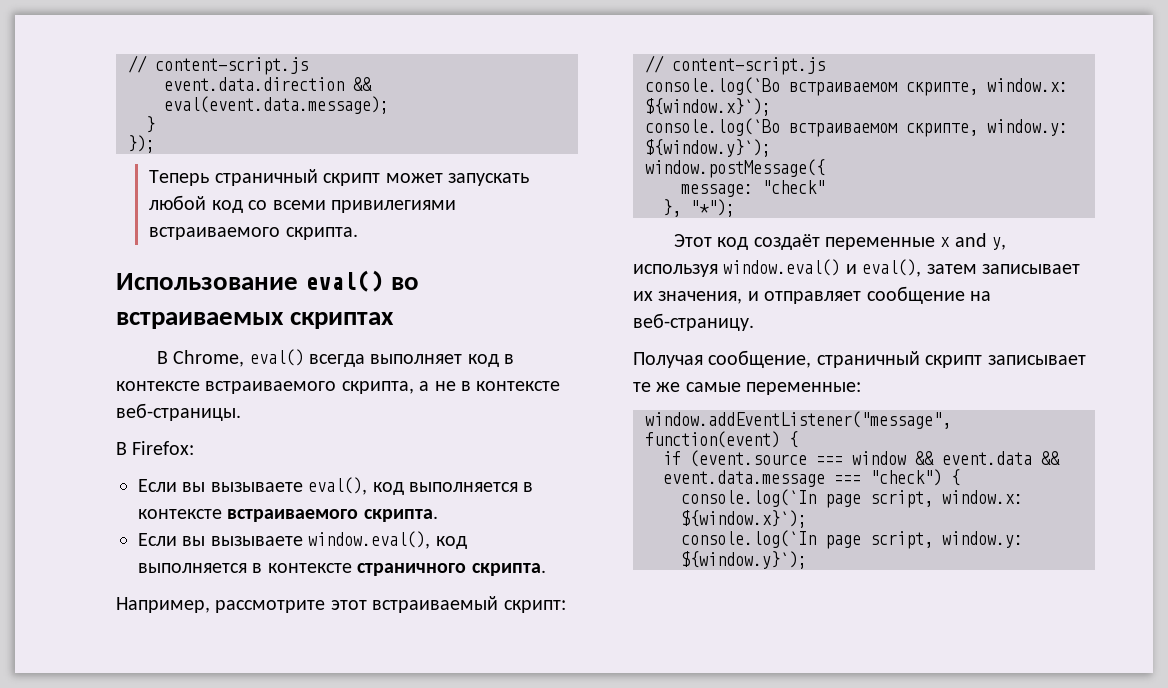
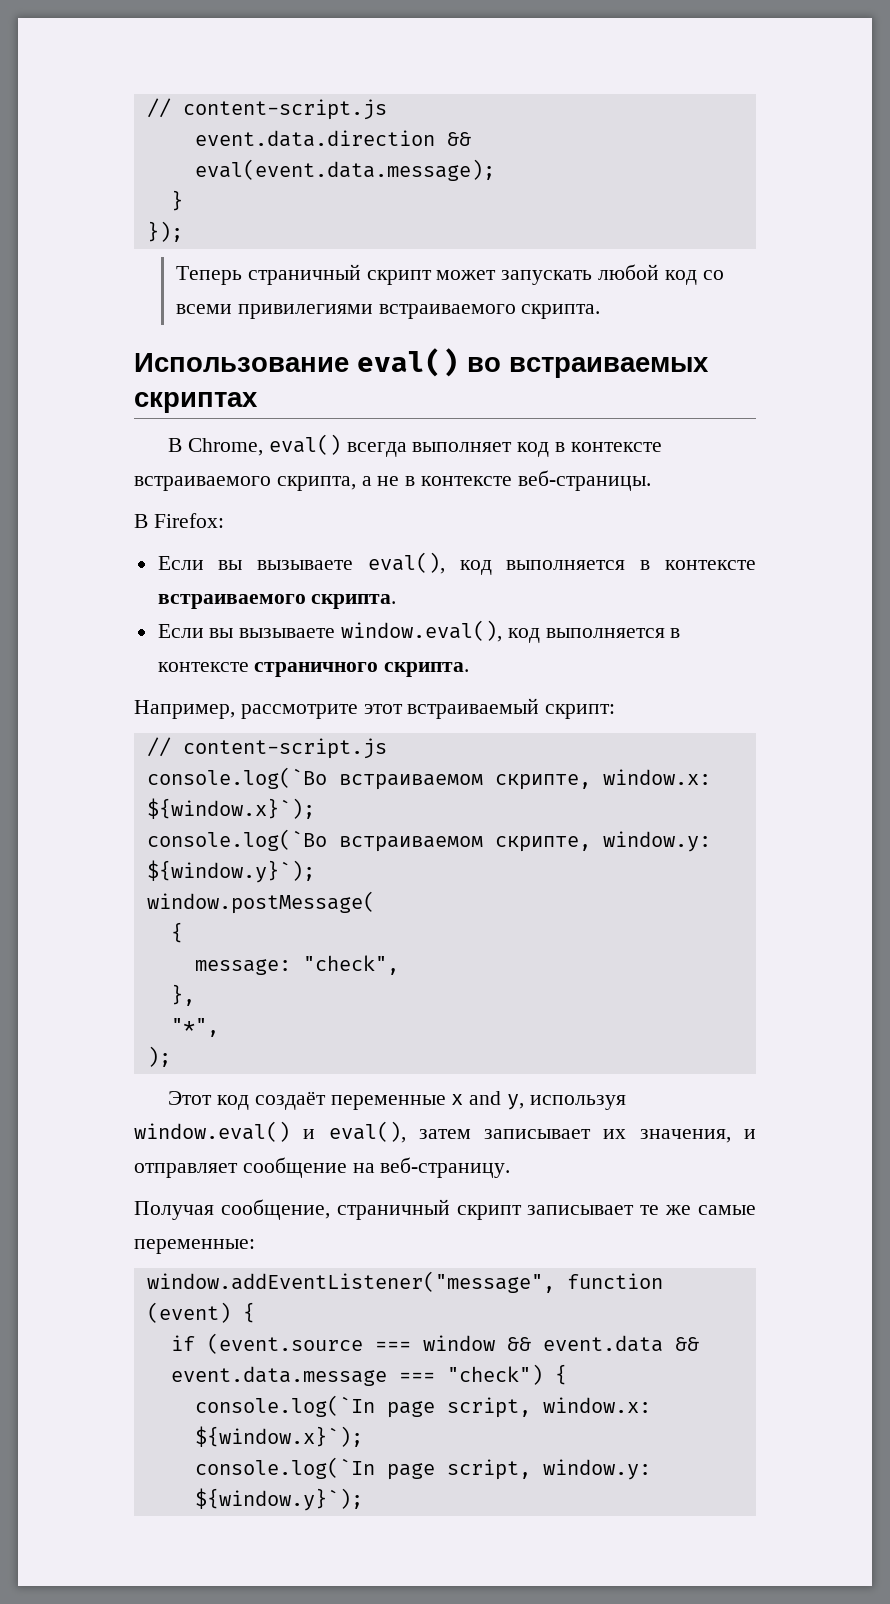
- window.postMessage({
+ window.postMessage(
+ {
- message: "check"
+ message: "check",
- }, "*");
+ },
+ "*",
+ );
- window.addEventListener("message", function(event) {
+ window.addEventListener("message", function (event) {

